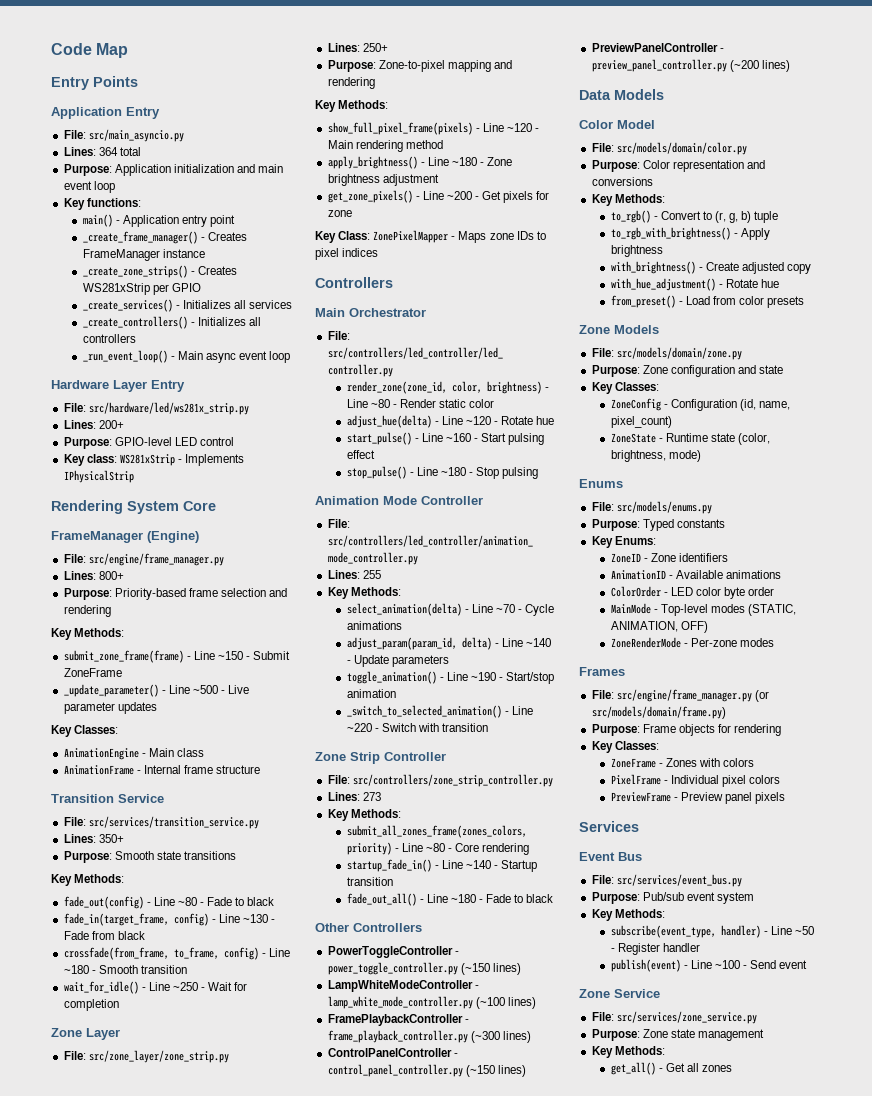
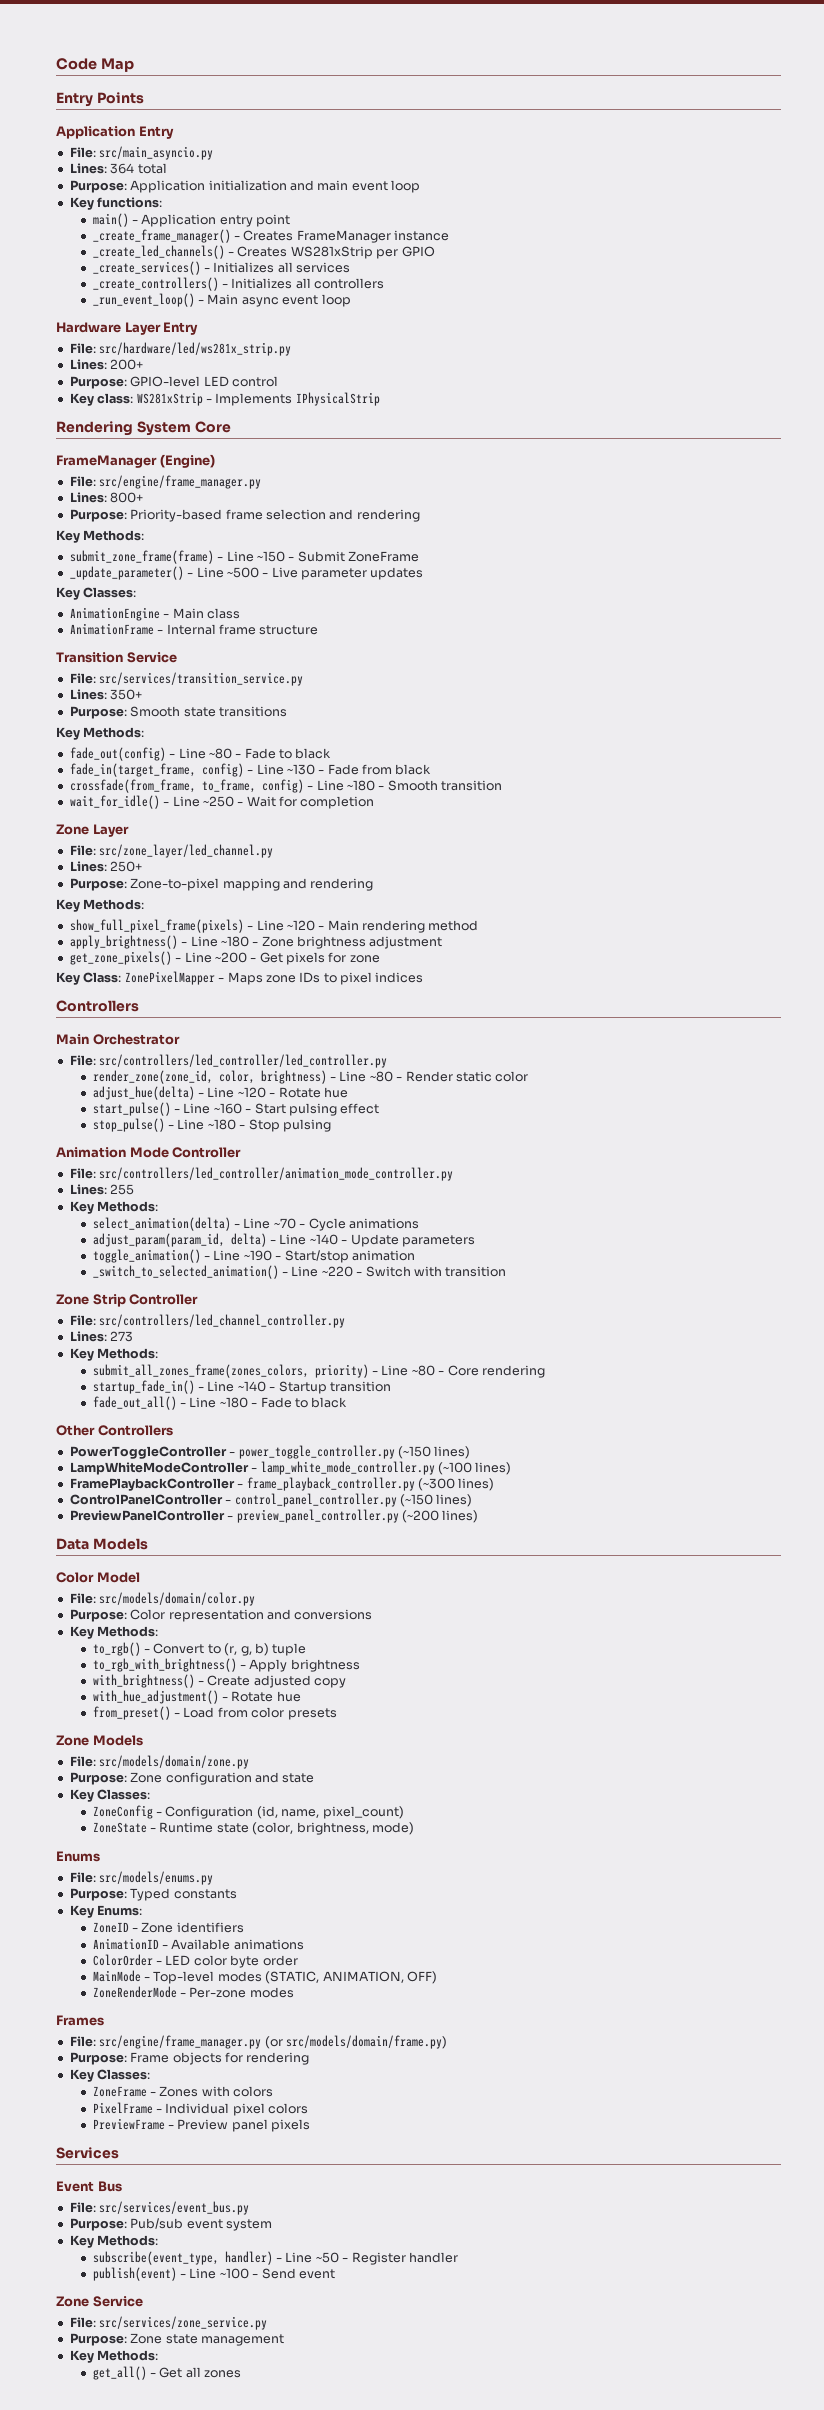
- _create_zone_strips() - Creates WS281xStrip per GPIO
+ _create_led_channels() - Creates WS281xStrip per GPIO
- File: src/zone_layer/zone_strip.py
+ File: src/zone_layer/led_channel.py
- File: src/controllers/zone_strip_controller.py
+ File: src/controllers/led_channel_controller.py

